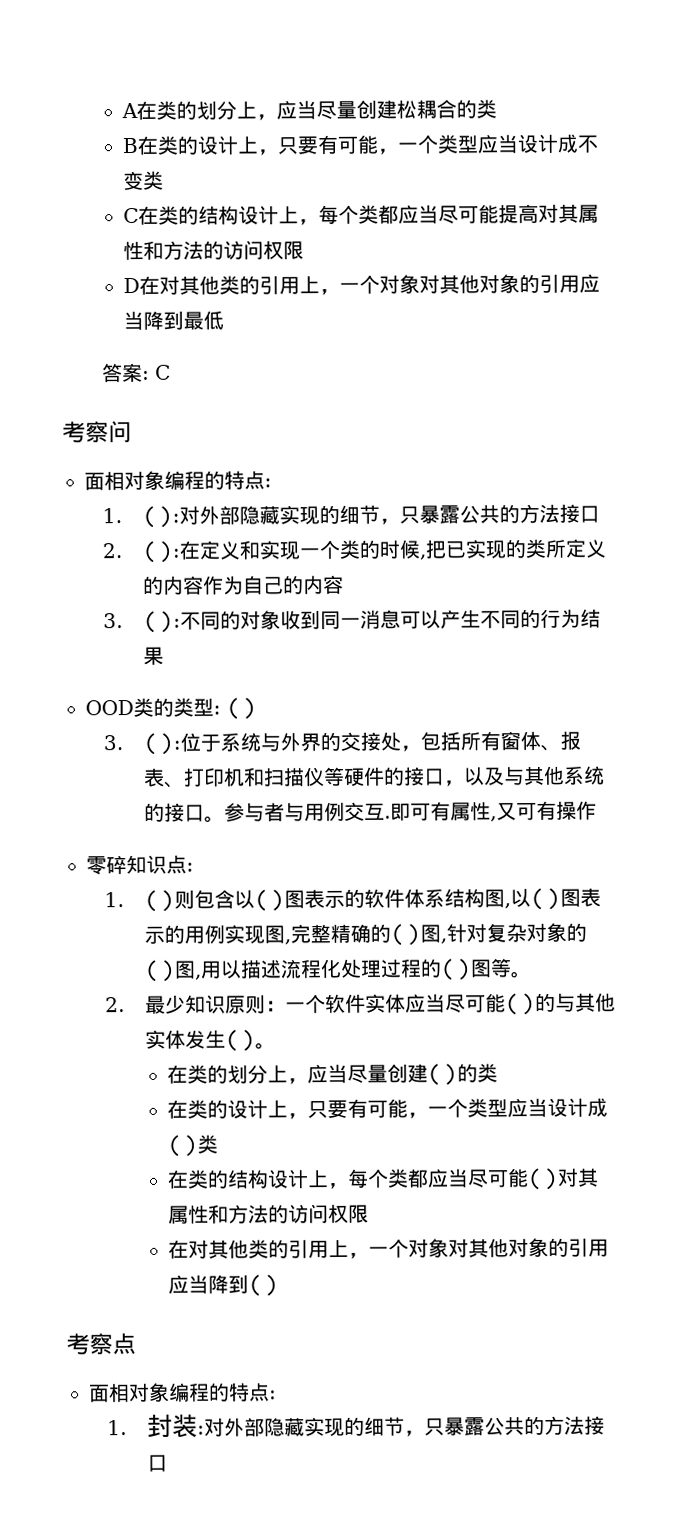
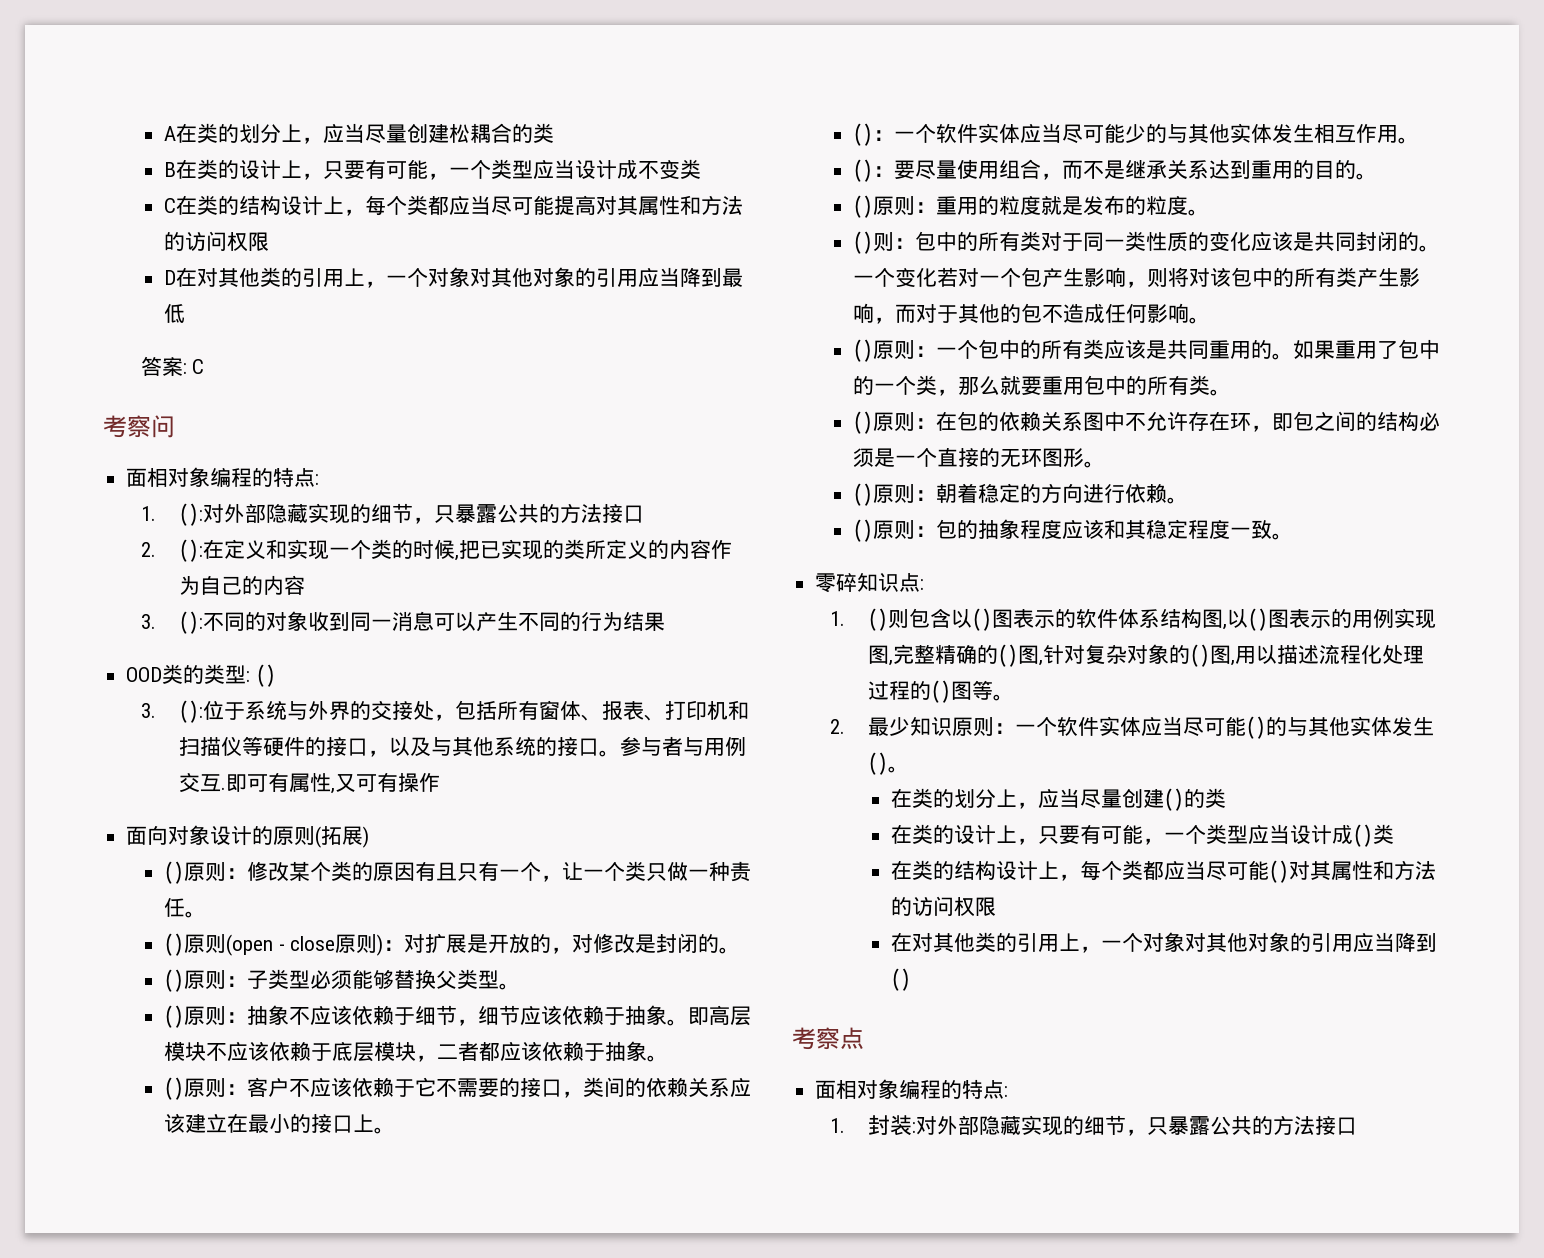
+ 面向对象设计的原则(拓展)
+ ()原则：修改某个类的原因有且只有一个，让一个类只做一种责任。
+ ()原则(open - close原则)：对扩展是开放的，对修改是封闭的。
+ ()原则：子类型必须能够替换父类型。
+ ()原则：抽象不应该依赖于细节，细节应该依赖于抽象。即高层模块不应该依赖于底层模块，二者都应该依赖于抽象。
+ ()原则：客户不应该依赖于它不需要的接口，类间的依赖关系应该建立在最小的接口上。
+ ()：一个软件实体应当尽可能少的与其他实体发生相互作用。
+ ()：要尽量使用组合，而不是继承关系达到重用的目的。
+ ()原则：重用的粒度就是发布的粒度。
+ ()则：包中的所有类对于同一类性质的变化应该是共同封闭的。一个变化若对一个包产生影响，则将对该包中的所有类产生影响，而对于其他的包不造成任何影响。
+ ()原则：一个包中的所有类应该是共同重用的。如果重用了包中的一个类，那么就要重用包中的所有类。
+ ()原则：在包的依赖关系图中不允许存在环，即包之间的结构必须是一个直接的无环图形。
+ ()原则：朝着稳定的方向进行依赖。
+ ()原则：包的抽象程度应该和其稳定程度一致。

